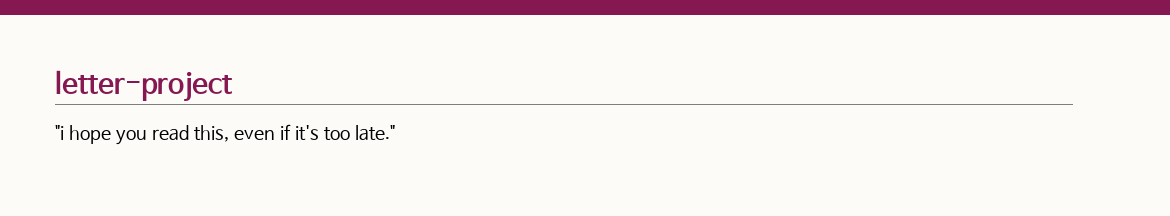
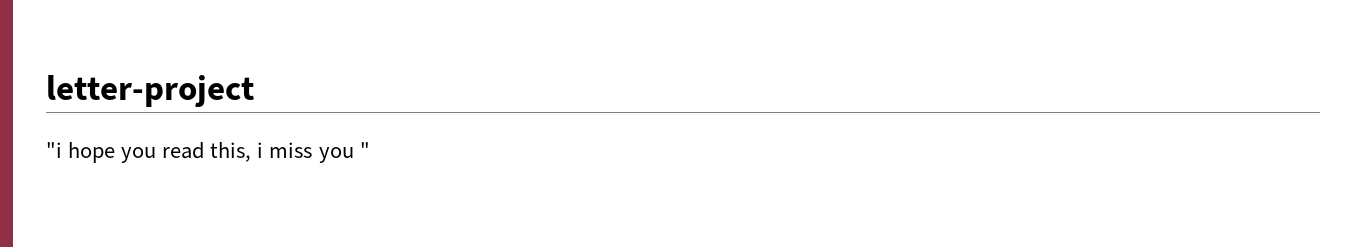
- "i hope you read this, even if it's too late."
+ "i hope you read this, i miss you "

